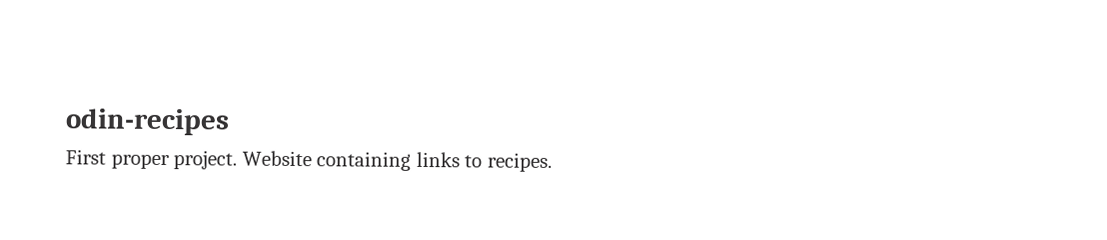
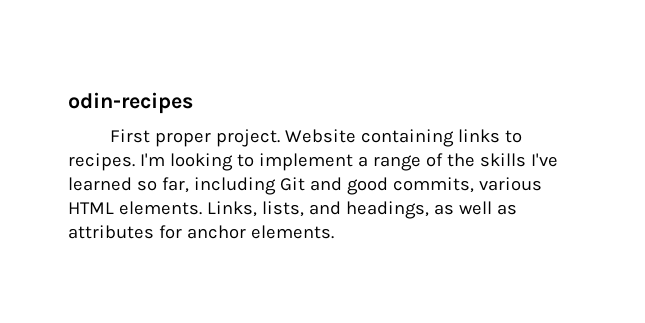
+ I'm looking to implement a range of the skills I've learned so far, including Git and good commits, various HTML elements. Links, lists, and headings, as well as attributes for anchor elements.

